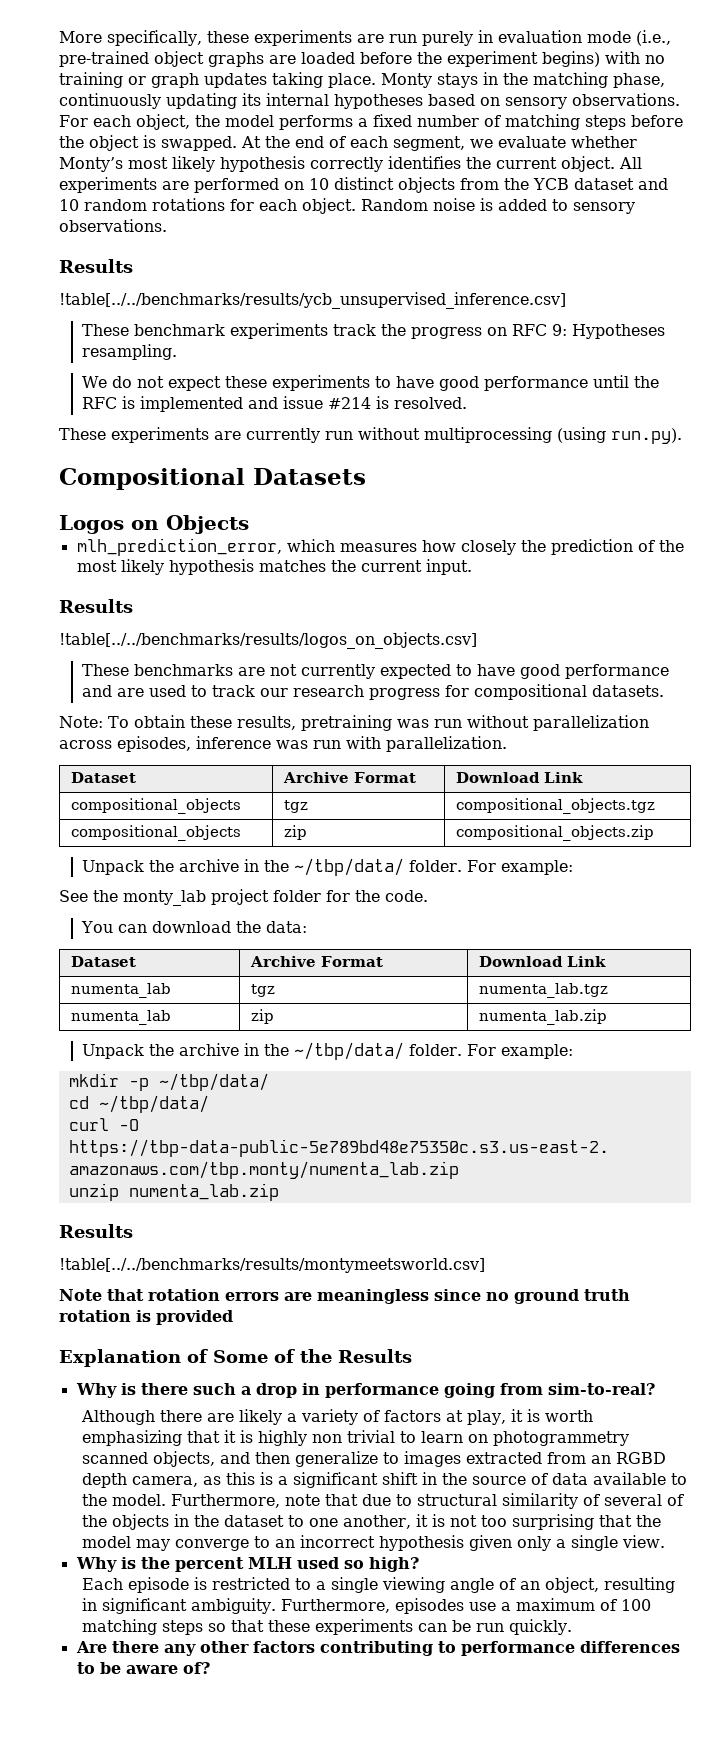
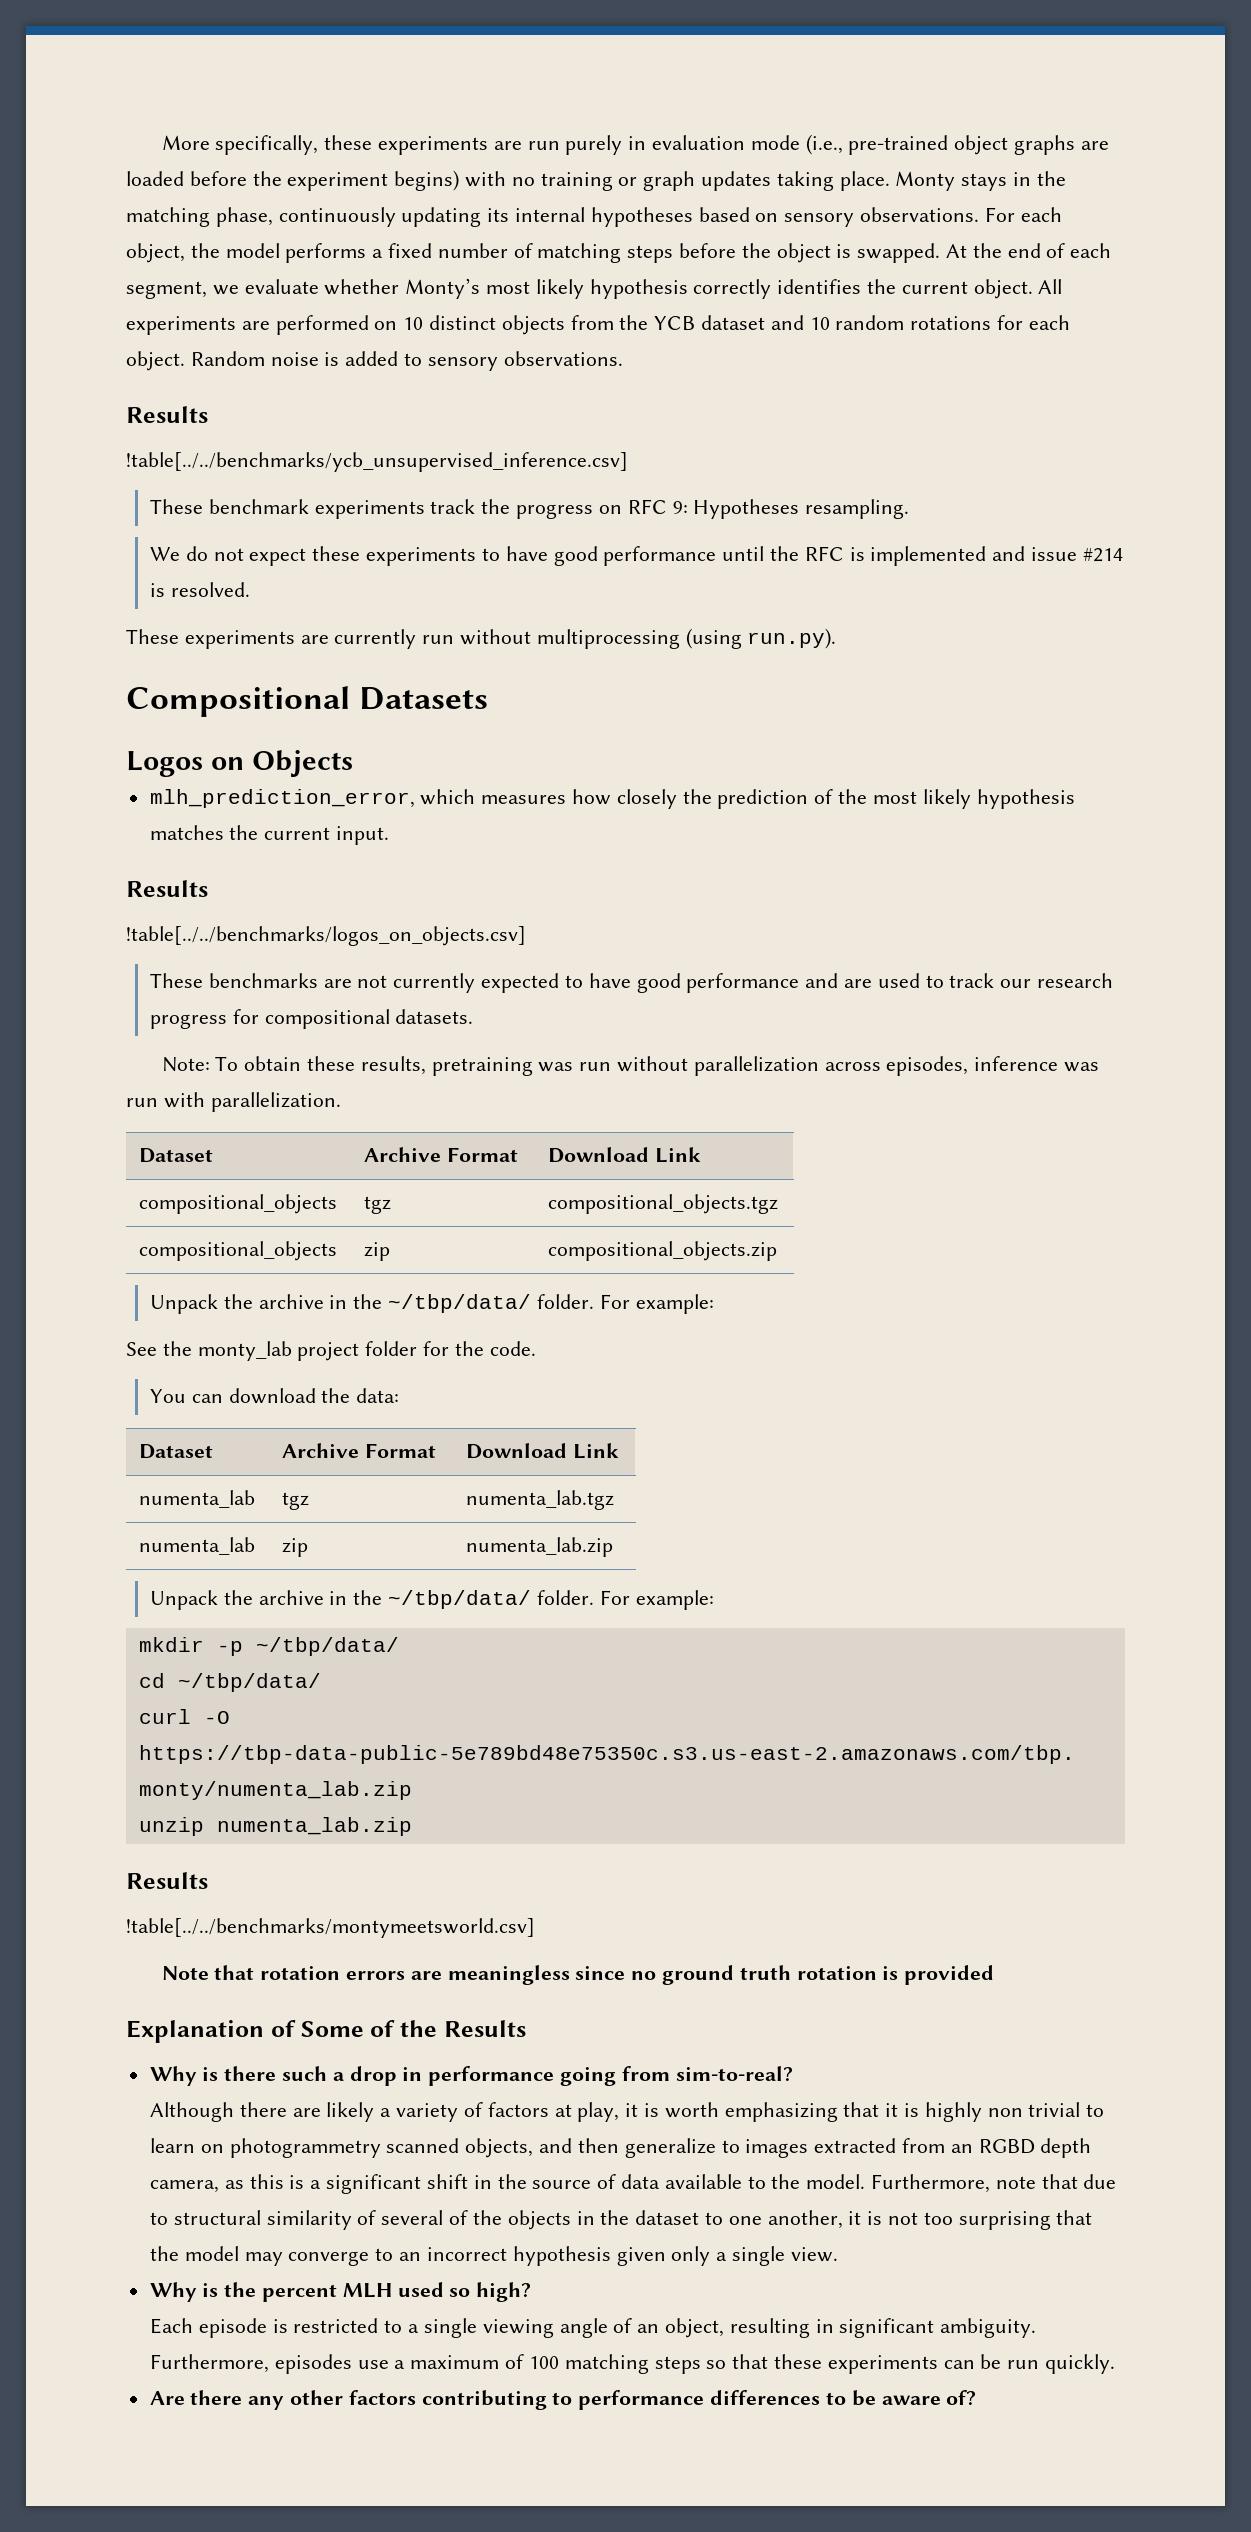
- !table[../../benchmarks/results/ycb_unsupervised_inference.csv]
+ !table[../../benchmarks/ycb_unsupervised_inference.csv]
- !table[../../benchmarks/results/logos_on_objects.csv]
+ !table[../../benchmarks/logos_on_objects.csv]
- !table[../../benchmarks/results/montymeetsworld.csv]
+ !table[../../benchmarks/montymeetsworld.csv]

